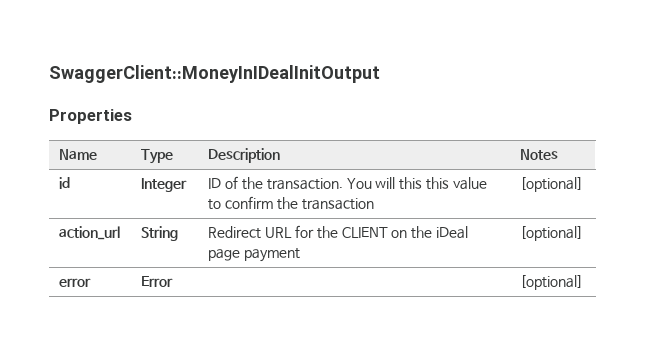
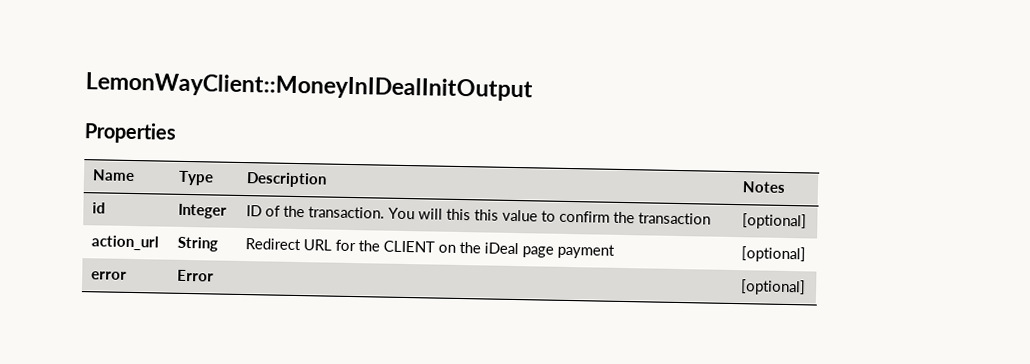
- SwaggerClient::MoneyInIDealInitOutput
+ LemonWayClient::MoneyInIDealInitOutput

